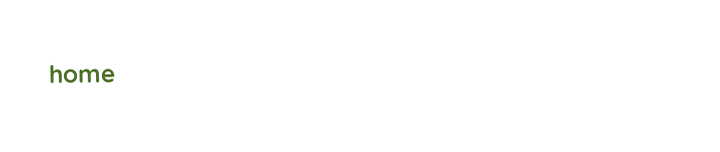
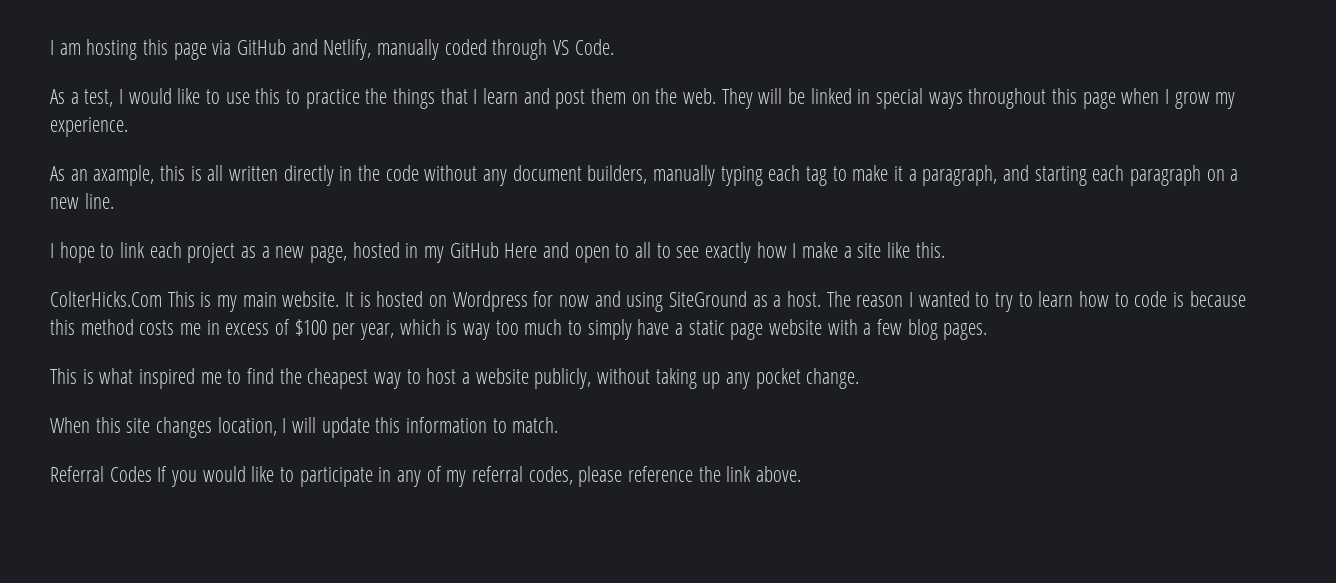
- home
+ I am hosting this page via GitHub and Netlify, manually coded through VS Code.
+ As a test, I would like to use this to practice the things that I learn and post them on the web. They will be linked in special ways throughout this page when I grow my experience.
+ As an axample, this is all written directly in the code without any document builders, manually typing each tag to make it a paragraph, and starting each paragraph on a new line.
+ I hope to link each project as a new page, hosted in my GitHub Here and open to all to see exactly how I make a site like this.
+ ColterHicks.Com This is my main website. It is hosted on Wordpress for now and using SiteGround as a host. The reason I wanted to try to learn how to code is because this method costs me in excess of $100 per year, which is way too much to simply have a static page website with a few blog pages.
+ This is what inspired me to find the cheapest way to host a website publicly, without taking up any pocket change.
+ When this site changes location, I will update this information to match.
+ Referral Codes If you would like to participate in any of my referral codes, please reference the link above.

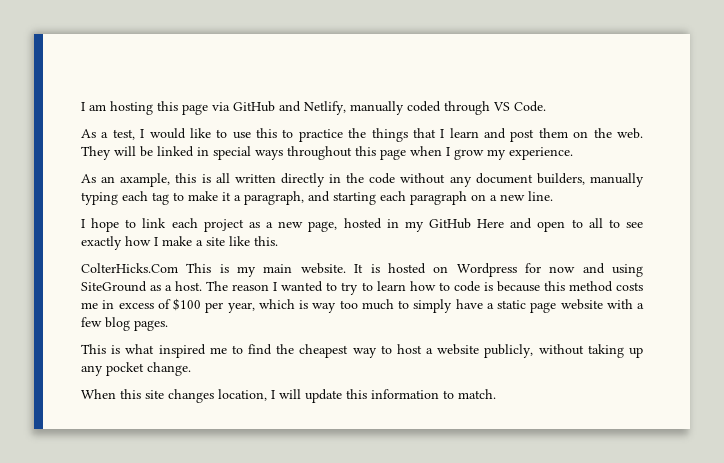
- Referral Codes If you would like to participate in any of my referral codes, please reference the link above.

